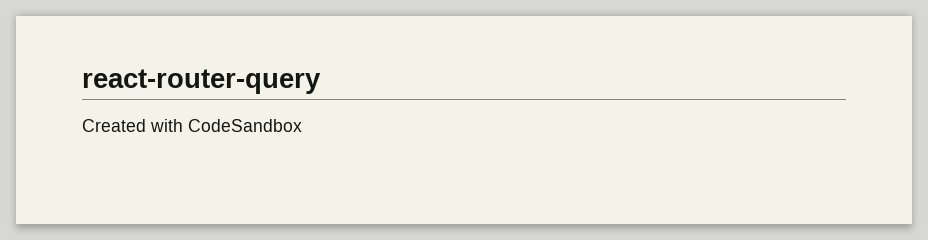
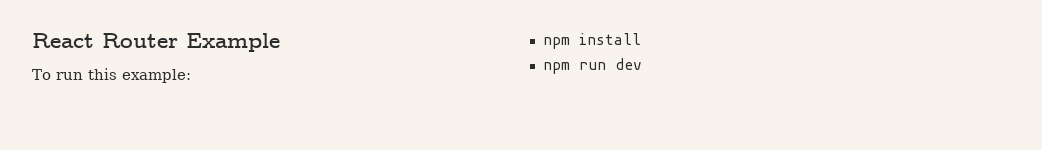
- react-router-query
- Created with CodeSandbox
+ React Router Example
+ To run this example:
+ npm install
+ npm run dev

